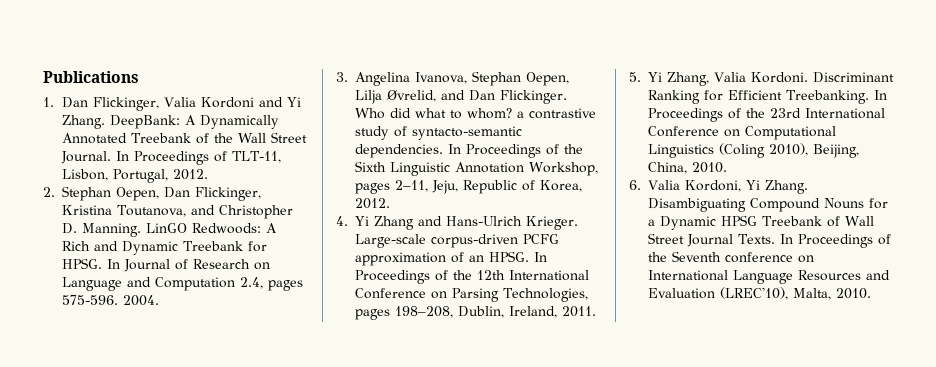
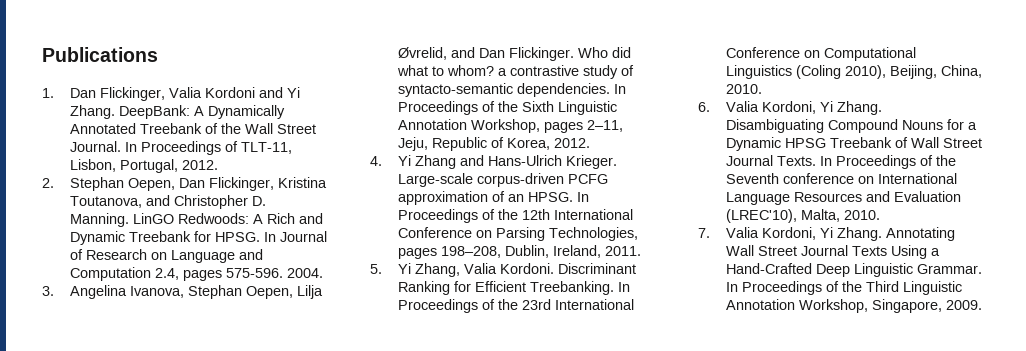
+ 7. Valia Kordoni, Yi Zhang. Annotating Wall Street Journal Texts Using a Hand-Crafted Deep Linguistic Grammar. In Proceedings of the Third Linguistic Annotation Workshop, Singapore, 2009.

